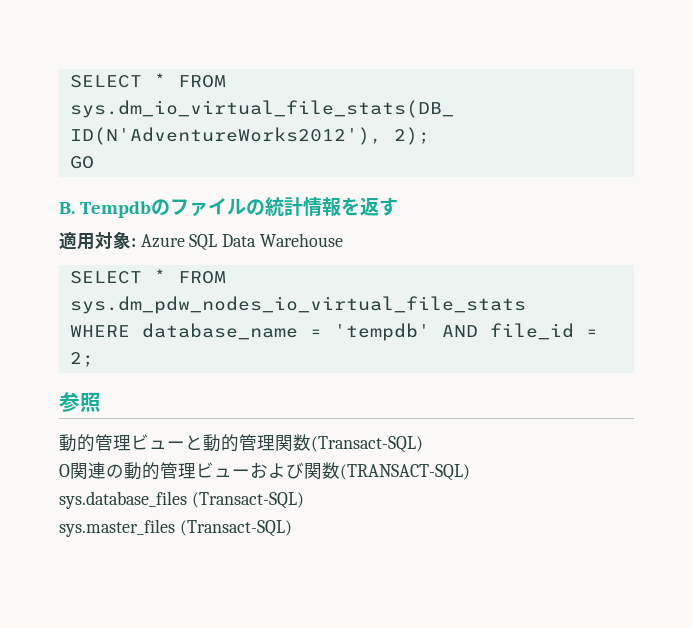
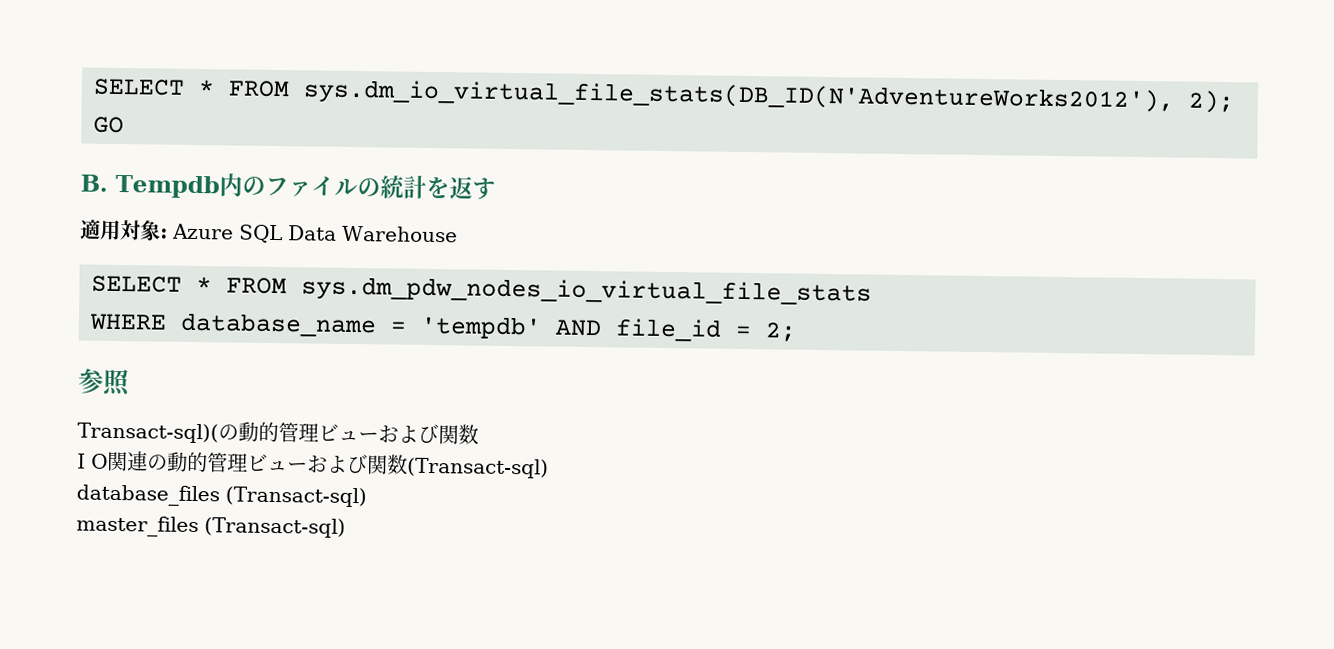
- B. Tempdbのファイルの統計情報を返す
+ B. Tempdb内のファイルの統計を返す
- 動的管理ビューと動的管理関数(Transact-SQL)
- O関連の動的管理ビューおよび関数(TRANSACT-SQL)
- sys.database_files (Transact-SQL)
- sys.master_files (Transact-SQL)
+ Transact-sql)(の動的管理ビューおよび関数
+ I O関連の動的管理ビューおよび関数(Transact-sql)
+ database_files (Transact-sql)
+ master_files (Transact-sql)

